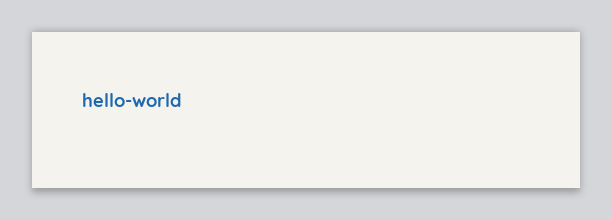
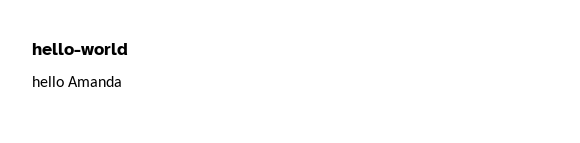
+ hello Amanda

